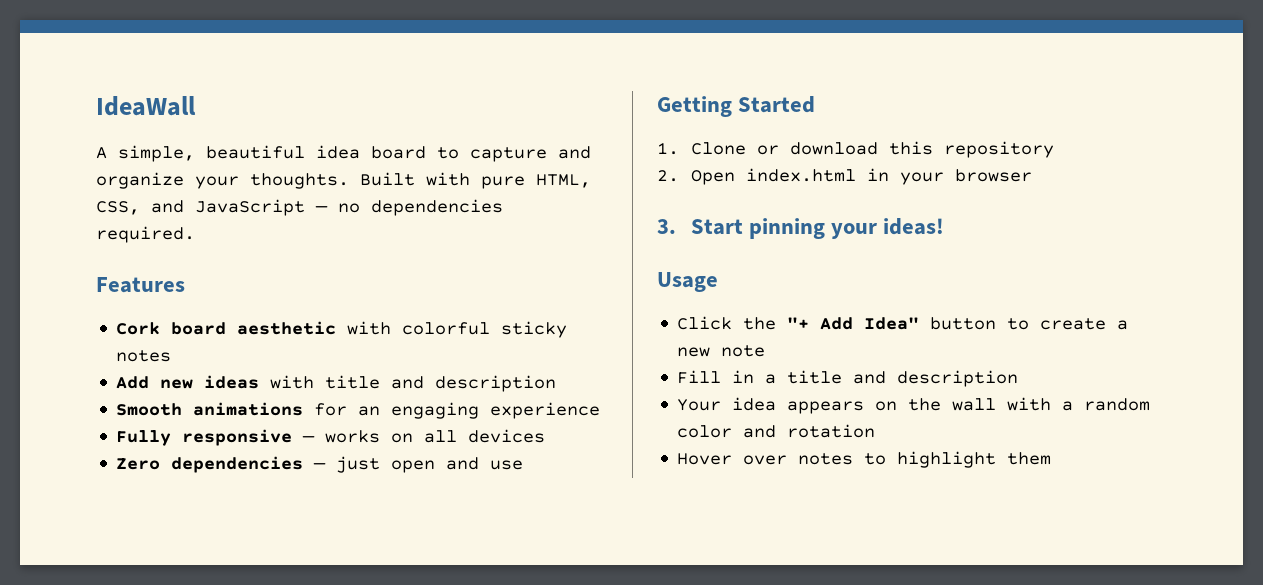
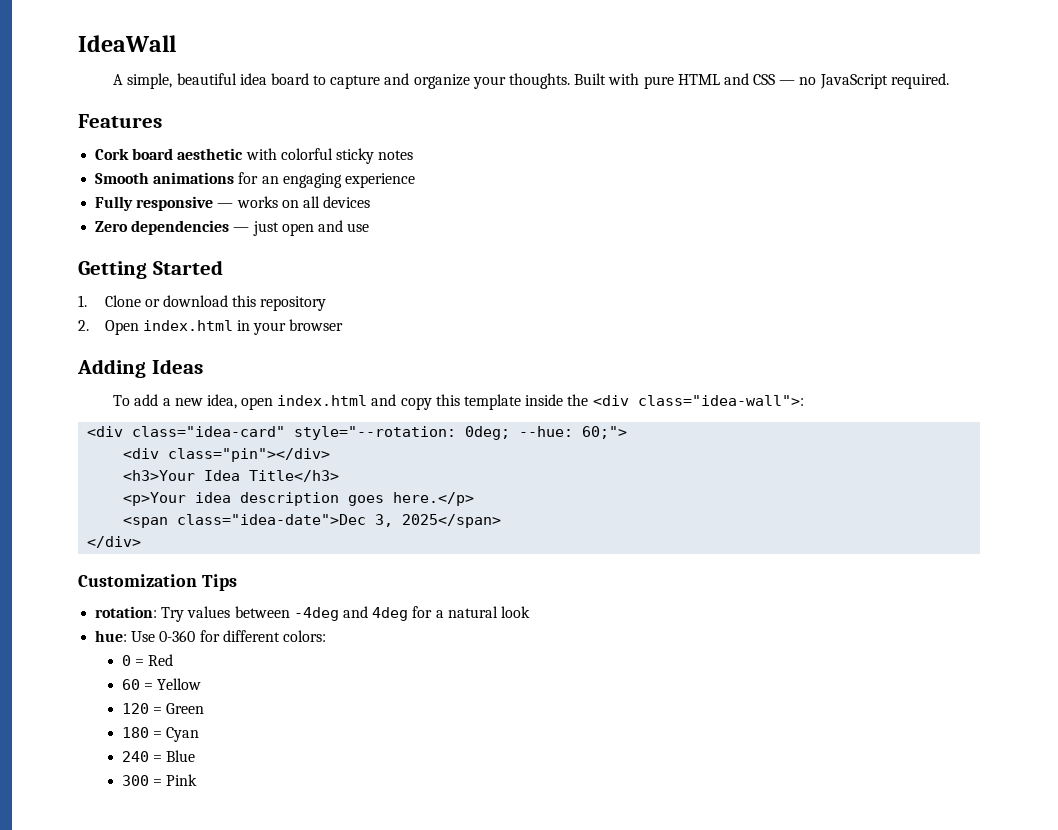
- Built with pure HTML, CSS, and JavaScript — no dependencies required.
+ Built with pure HTML and CSS — no JavaScript required.
- Add new ideas with title and description
- 3. Start pinning your ideas!
- Usage
- Click the "+ Add Idea" button to create a new note
- Fill in a title and description
- Your idea appears on the wall with a random color and rotation
- Hover over notes to highlight them
+ Adding Ideas
+ To add a new idea, open index.html and copy this template inside the <div class="idea-wall">:
+ <div class="idea-card" style="--rotation: 0deg; --hue: 60;">
+ <div class="pin"></div>
+ <h3>Your Idea Title</h3>
+ <p>Your idea description goes here.</p>
+ <span class="idea-date">Dec 3, 2025</span>
+ </div>
+ Customization Tips
+ rotation: Try values between -4deg and 4deg for a natural look
+ hue: Use 0-360 for different colors:
+ 0 = Red
+ 60 = Yellow
+ 120 = Green
+ 180 = Cyan
+ 240 = Blue
+ 300 = Pink

